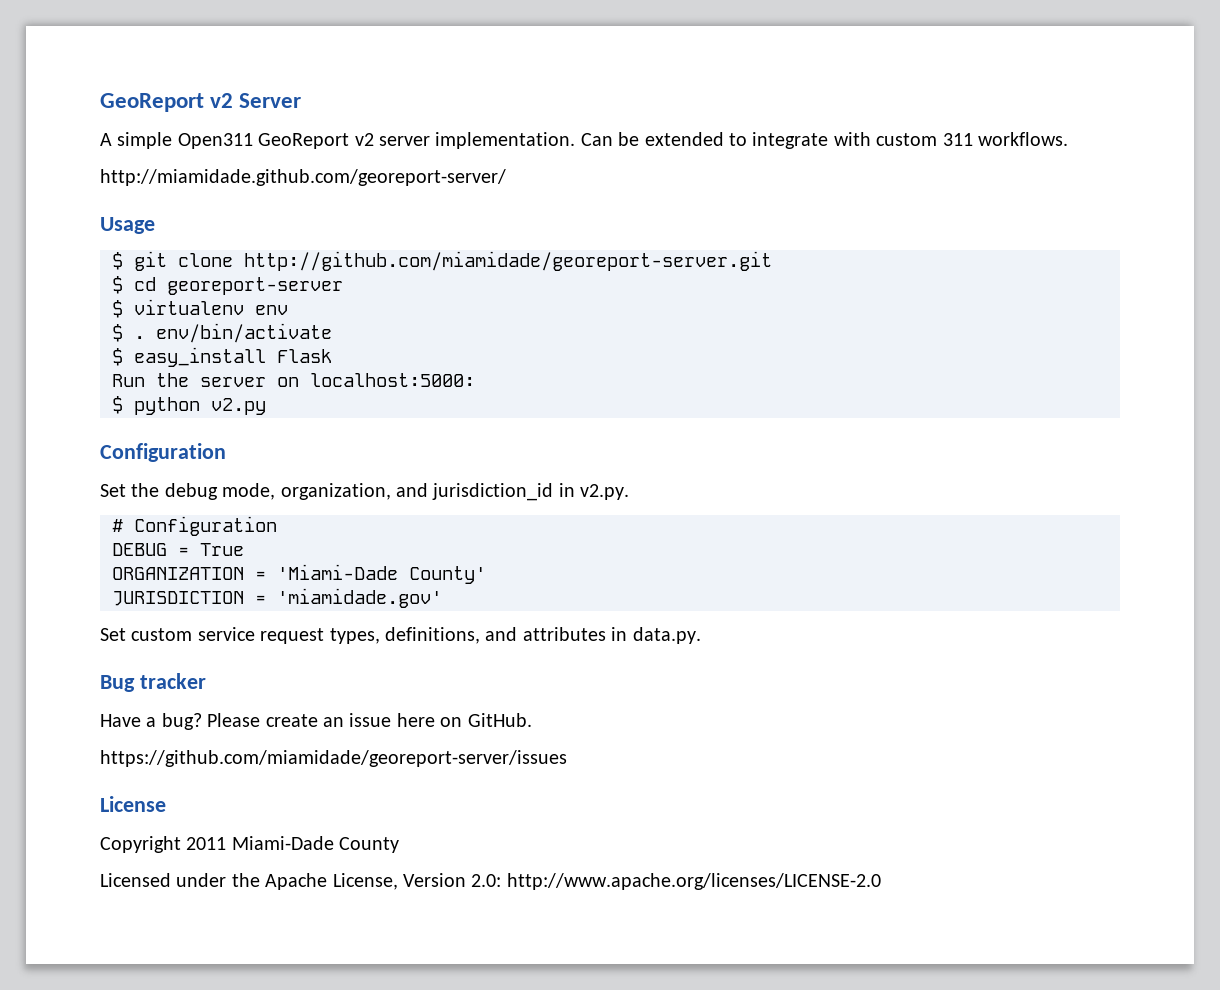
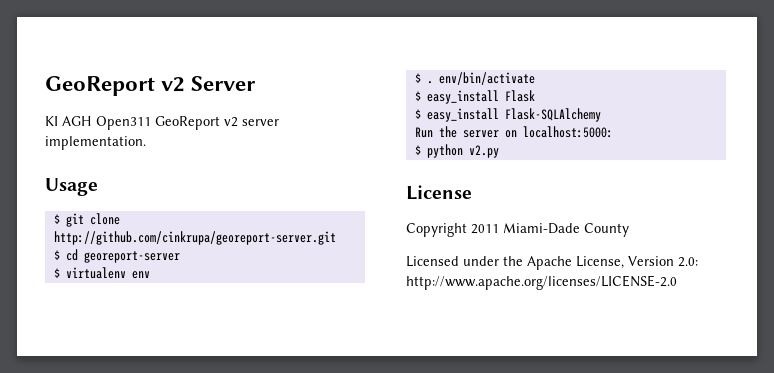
- A simple Open311 GeoReport v2 server implementation. Can be extended to integrate with custom 311 workflows.
- http://miamidade.github.com/georeport-server/
+ KI AGH Open311 GeoReport v2 server implementation.
- $ git clone http://github.com/miamidade/georeport-server.git
+ $ git clone http://github.com/cinkrupa/georeport-server.git
+ $ easy_install Flask-SQLAlchemy
  $ python v2.py
- Configuration
- Set the debug mode, organization, and jurisdiction_id in v2.py.
- # Configuration
- DEBUG = True
- ORGANIZATION = 'Miami-Dade County'
- JURISDICTION = 'miamidade.gov'
- Set custom service request types, definitions, and attributes in data.py.
- Bug tracker
- Have a bug? Please create an issue here on GitHub.
- https://github.com/miamidade/georeport-server/issues

